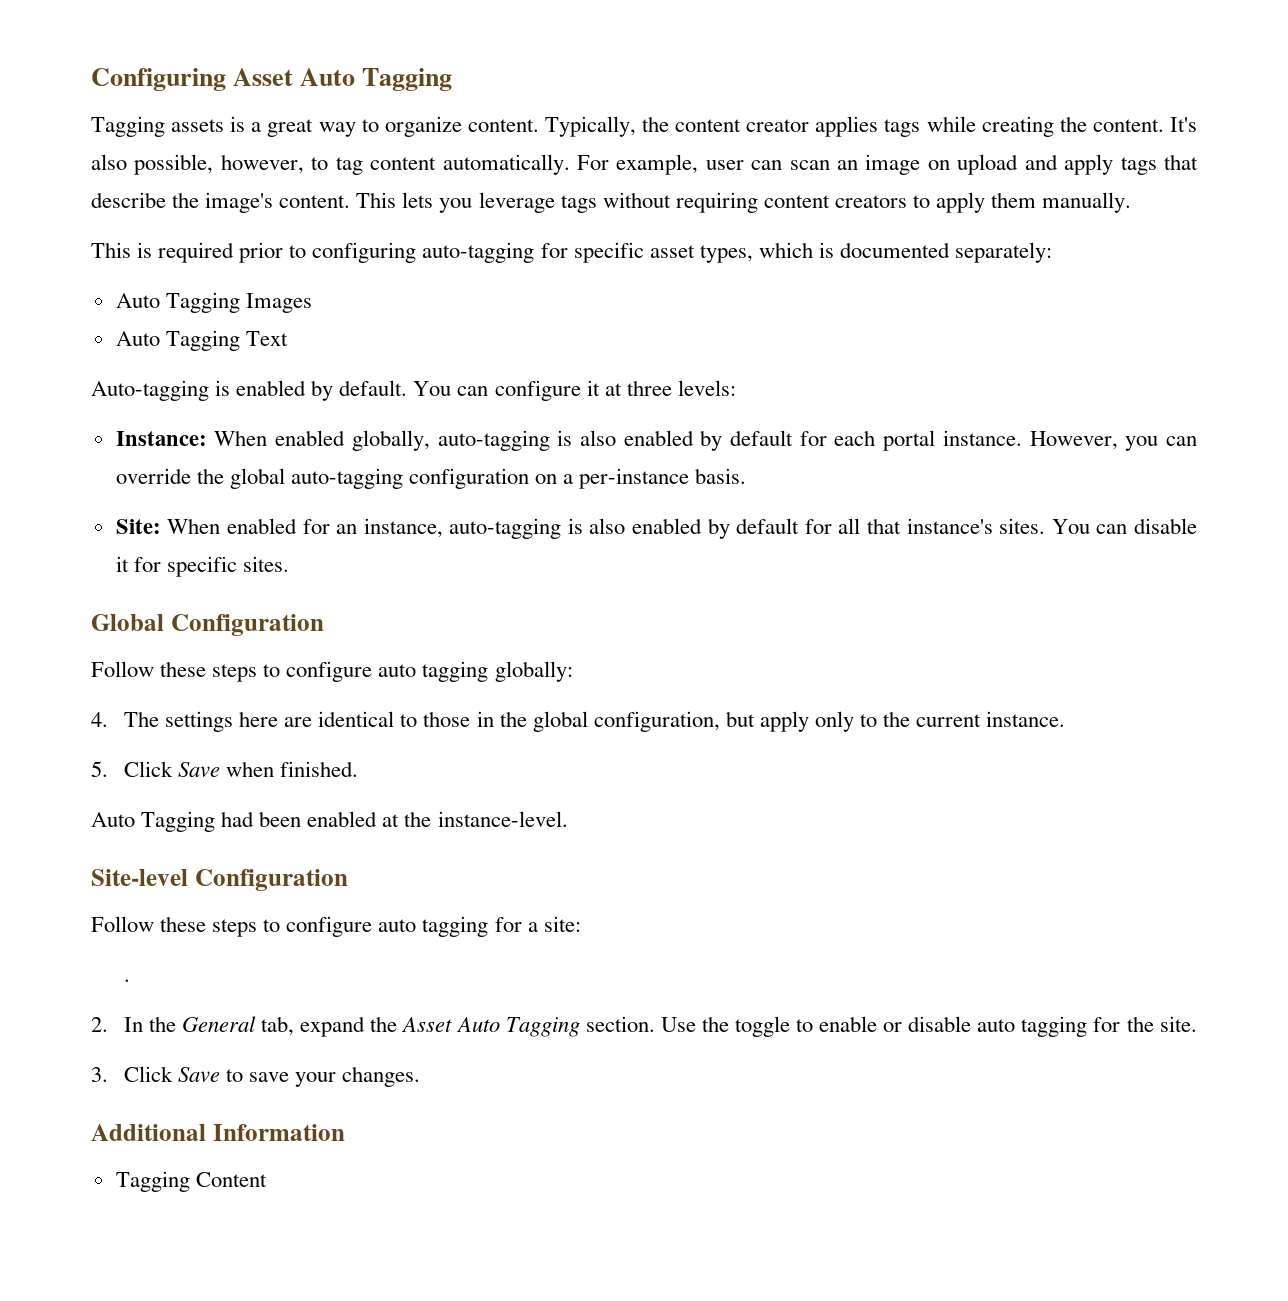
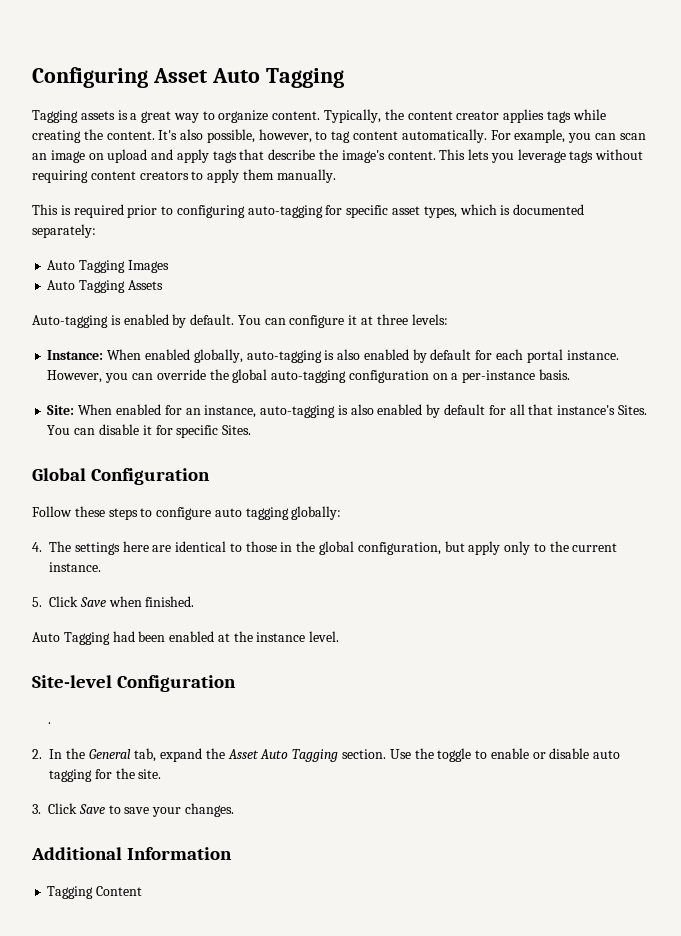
- For example, user can scan an image on upload and apply tags that describe the image's content.
+ For example, you can scan an image on upload and apply tags that describe the image's content.
- Auto Tagging Text
+ Auto Tagging Assets
- Site: When enabled for an instance, auto-tagging is also enabled by default for all that instance's sites.
+ Site: When enabled for an instance, auto-tagging is also enabled by default for all that instance's Sites.
- You can disable it for specific sites.
+ You can disable it for specific Sites.
- Auto Tagging had been enabled at the instance-level.
+ Auto Tagging had been enabled at the instance level.
- Follow these steps to configure auto tagging for a site:

